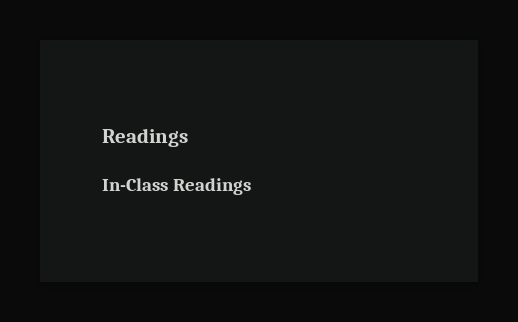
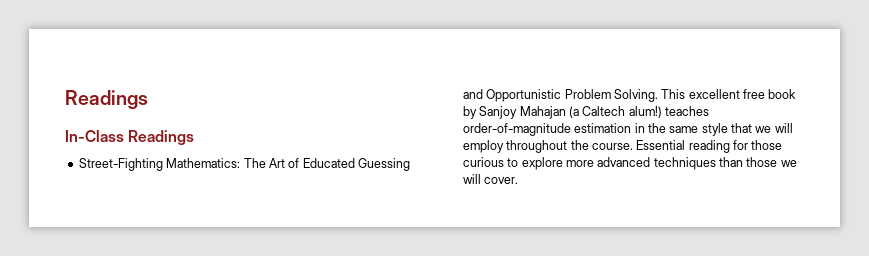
+ Street-Fighting Mathematics: The Art of Educated Guessing and Opportunistic Problem Solving. This excellent free book by Sanjoy Mahajan (a Caltech alum!) teaches order-of-magnitude estimation in the same style that we will employ throughout the course. Essential reading for those curious to explore more advanced techniques than those we will cover.

